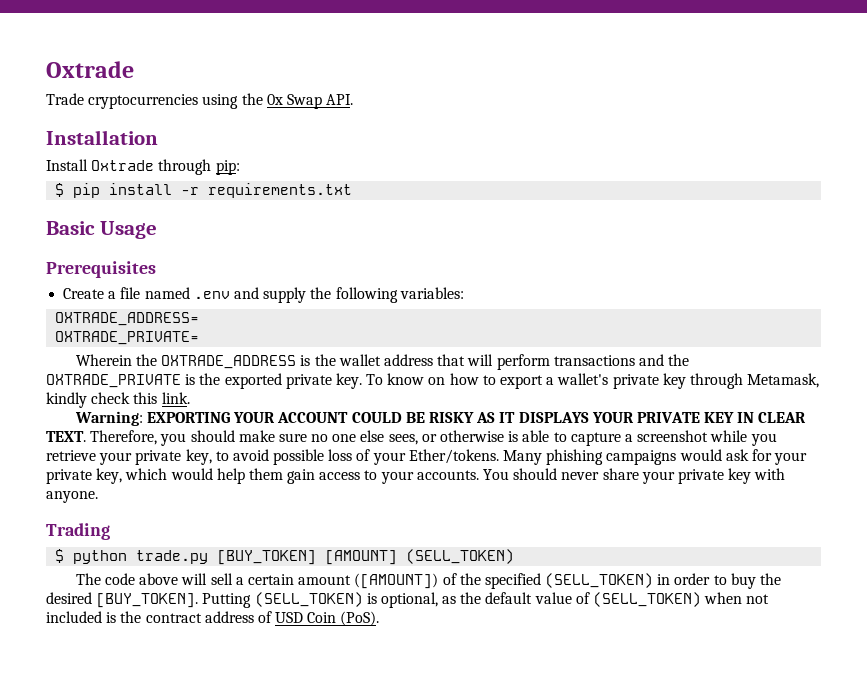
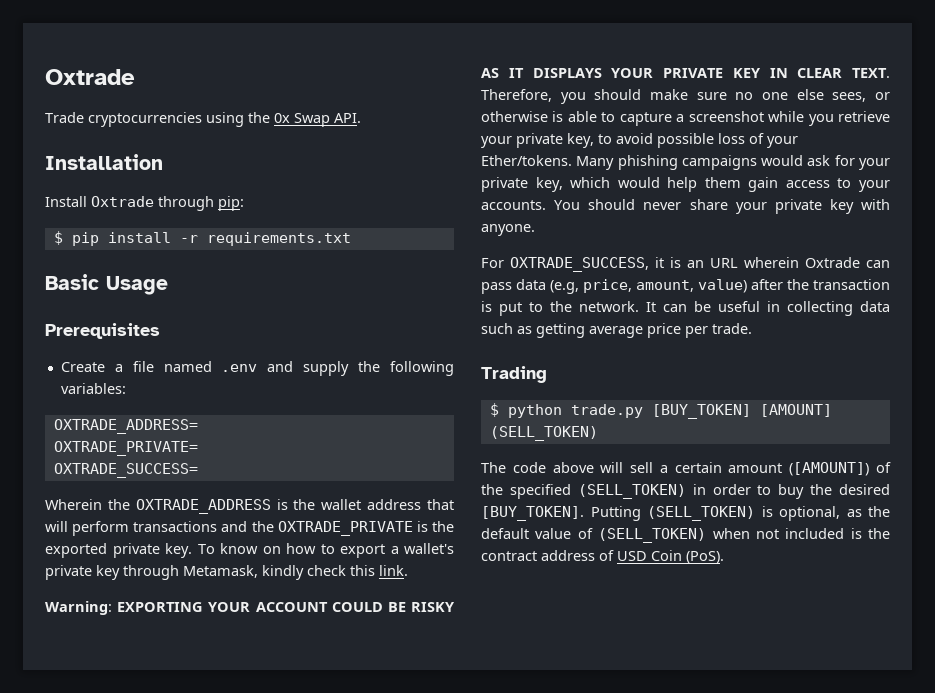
+ OXTRADE_SUCCESS=
+ For OXTRADE_SUCCESS, it is an URL wherein Oxtrade can pass data (e.g, price, amount, value) after the transaction is put to the network. It can be useful in collecting data such as getting average price per trade.

